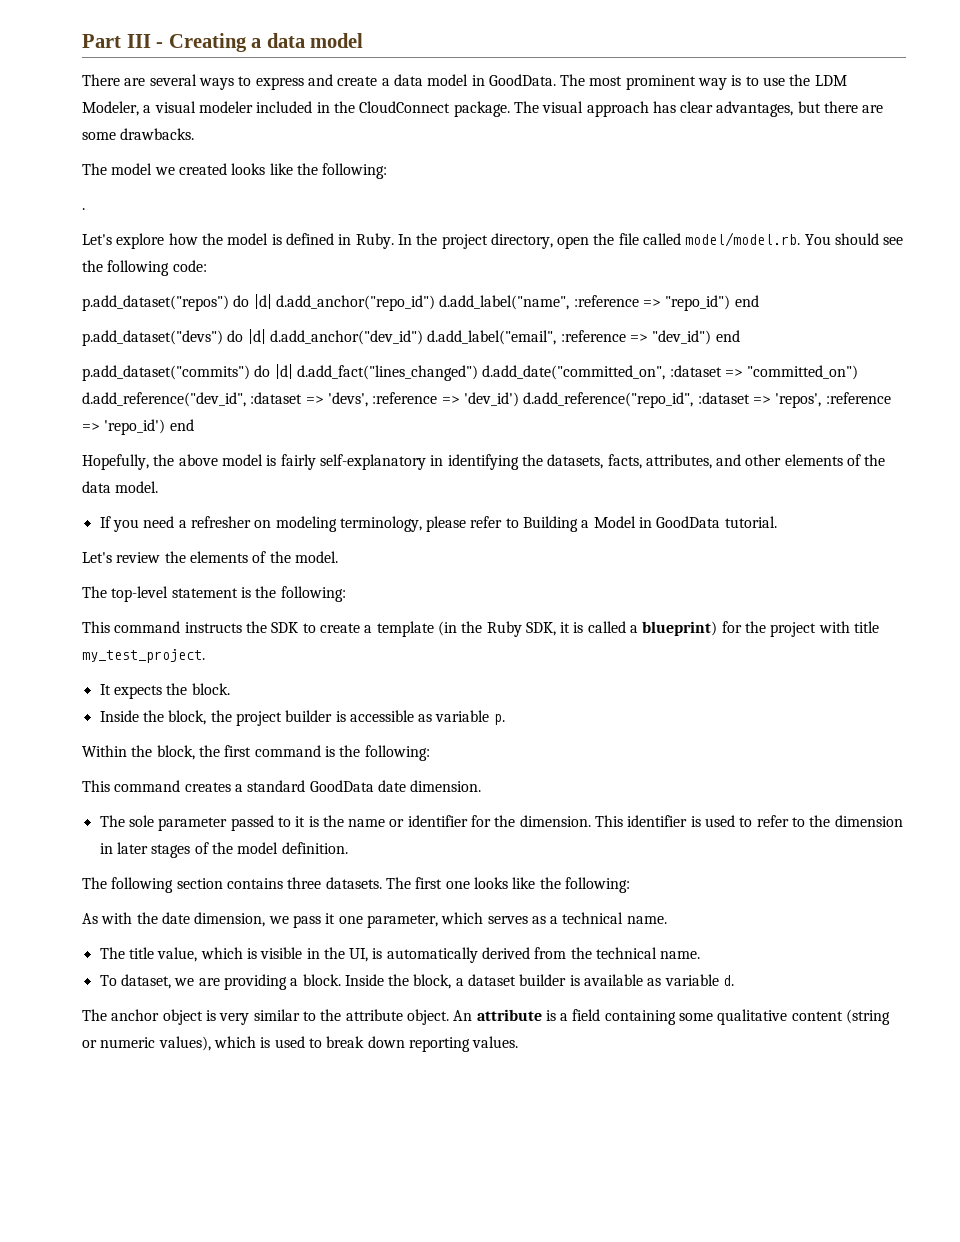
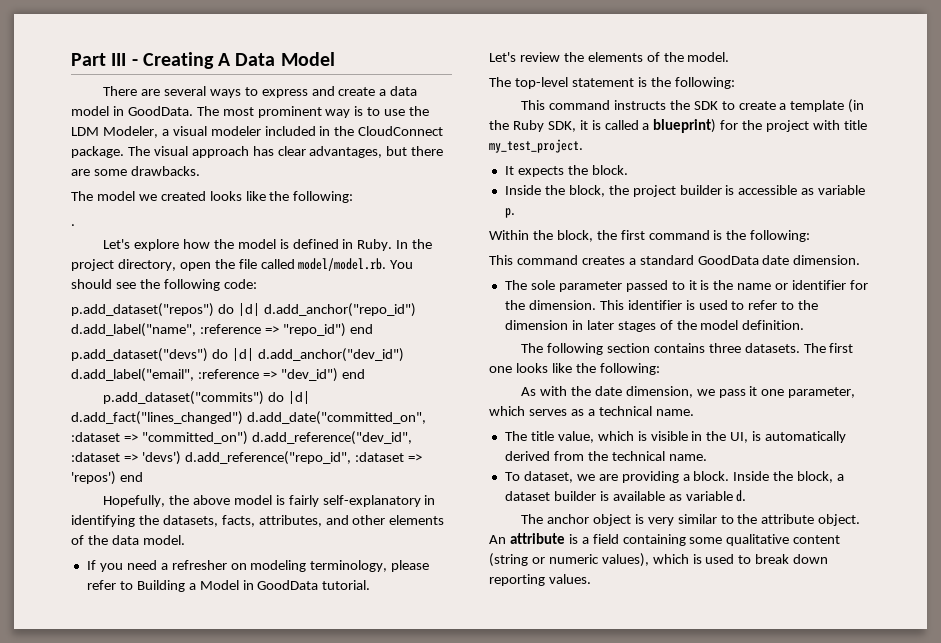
- Part III - Creating a data model
+ Part III - Creating A Data Model
- p.add_dataset("commits") do |d| d.add_fact("lines_changed") d.add_date("committed_on", :dataset => "committed_on") d.add_reference("dev_id", :dataset => 'devs', :reference => 'dev_id') d.add_reference("repo_id", :dataset => 'repos', :reference => 'repo_id') end
+ p.add_dataset("commits") do |d| d.add_fact("lines_changed") d.add_date("committed_on", :dataset => "committed_on") d.add_reference("dev_id", :dataset => 'devs') d.add_reference("repo_id", :dataset => 'repos') end

